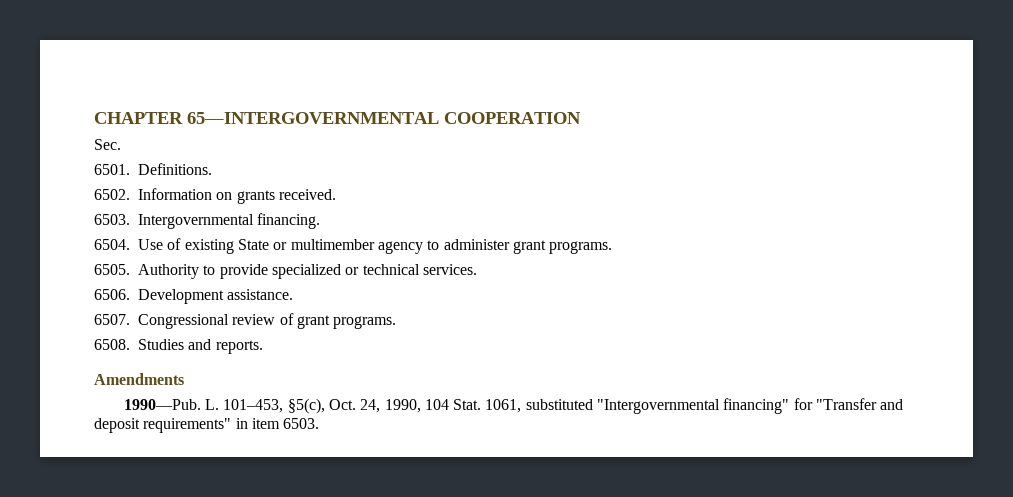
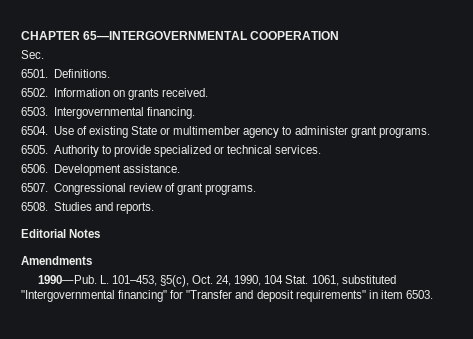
+ Editorial Notes

